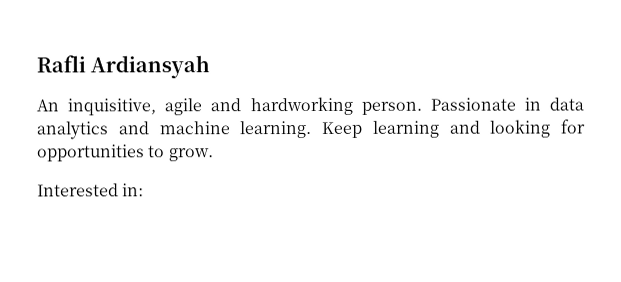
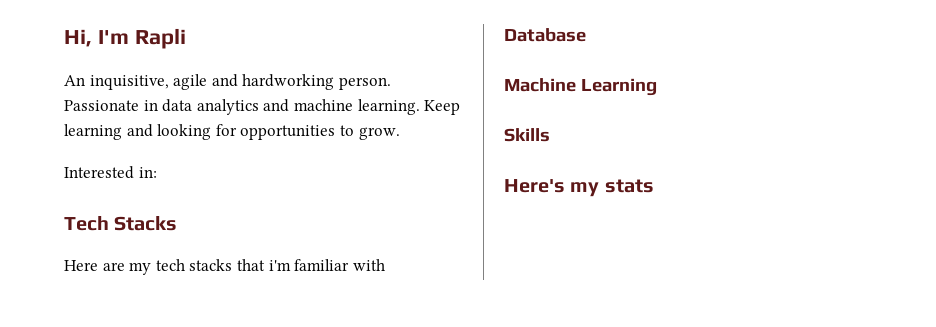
- Rafli Ardiansyah
+ Hi, I'm Rapli
+ Tech Stacks
+ Here are my tech stacks that i'm familiar with
+ Database
+ Machine Learning
+ Skills
+ Here's my stats

